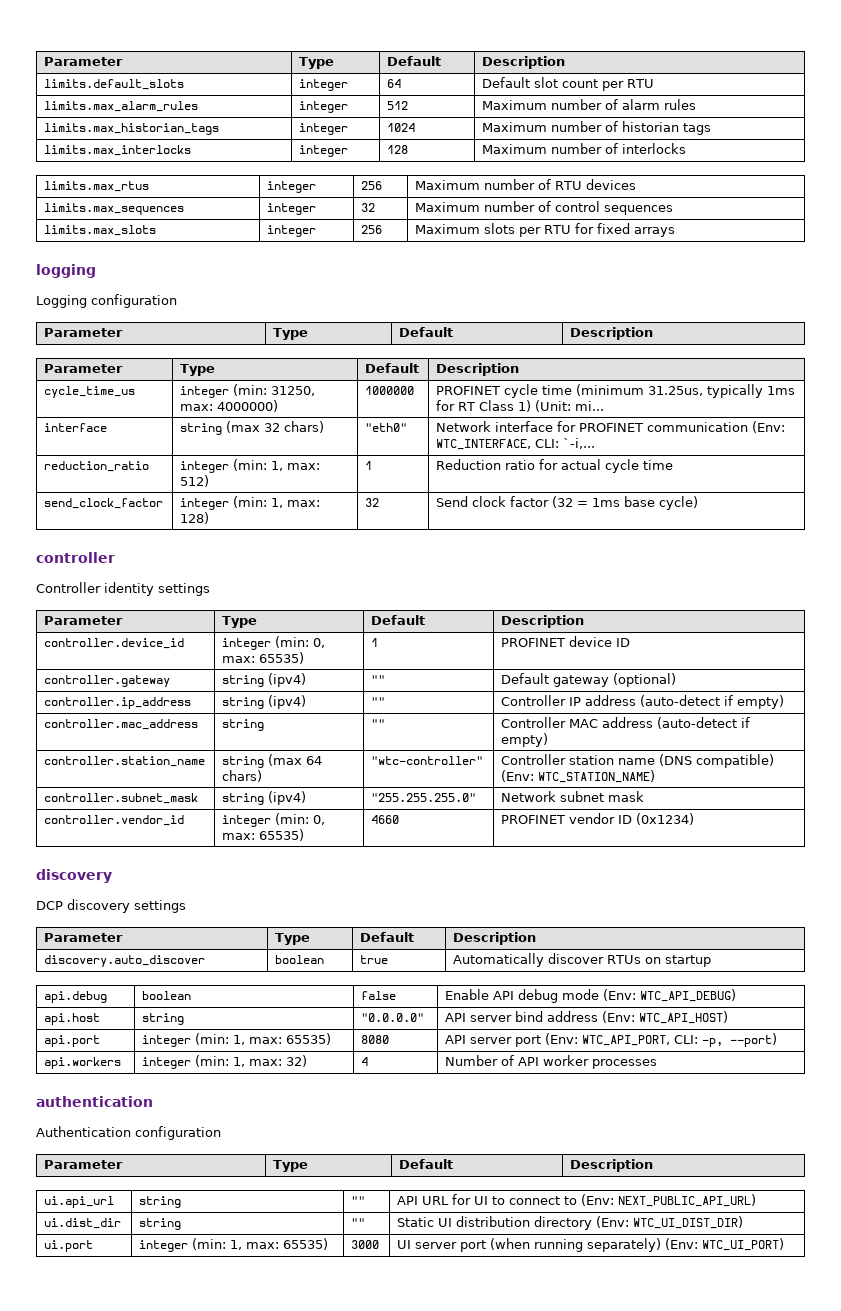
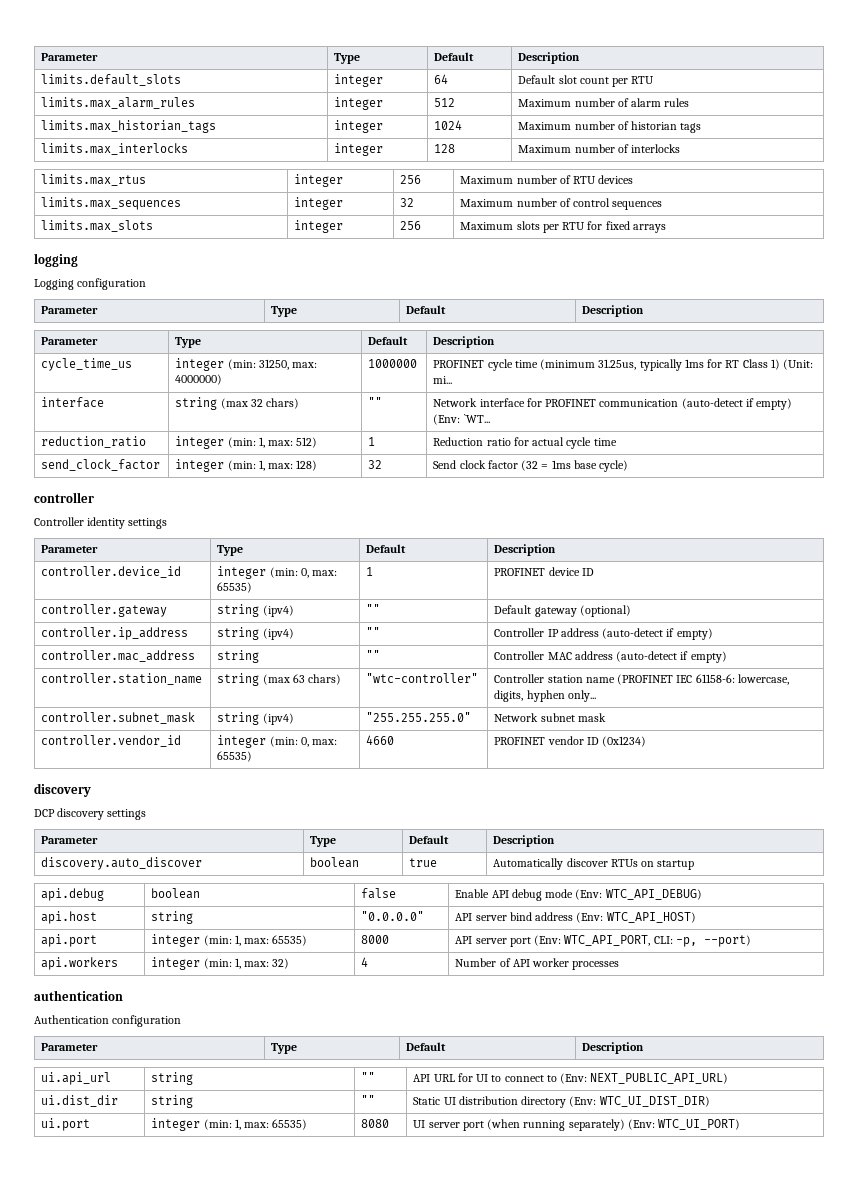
- interface | string (max 32 chars) | "eth0" | Network interface for PROFINET communication (Env: WTC_INTERFACE, CLI: `-i,...
+ interface | string (max 32 chars) | "" | Network interface for PROFINET communication (auto-detect if empty) (Env: `WT...
- controller.station_name | string (max 64 chars) | "wtc-controller" | Controller station name (DNS compatible) (Env: WTC_STATION_NAME)
+ controller.station_name | string (max 63 chars) | "wtc-controller" | Controller station name (PROFINET IEC 61158-6: lowercase, digits, hyphen only...
- api.port | integer (min: 1, max: 65535) | 8080 | API server port (Env: WTC_API_PORT, CLI: -p, --port)
+ api.port | integer (min: 1, max: 65535) | 8000 | API server port (Env: WTC_API_PORT, CLI: -p, --port)
- ui.port | integer (min: 1, max: 65535) | 3000 | UI server port (when running separately) (Env: WTC_UI_PORT)
+ ui.port | integer (min: 1, max: 65535) | 8080 | UI server port (when running separately) (Env: WTC_UI_PORT)

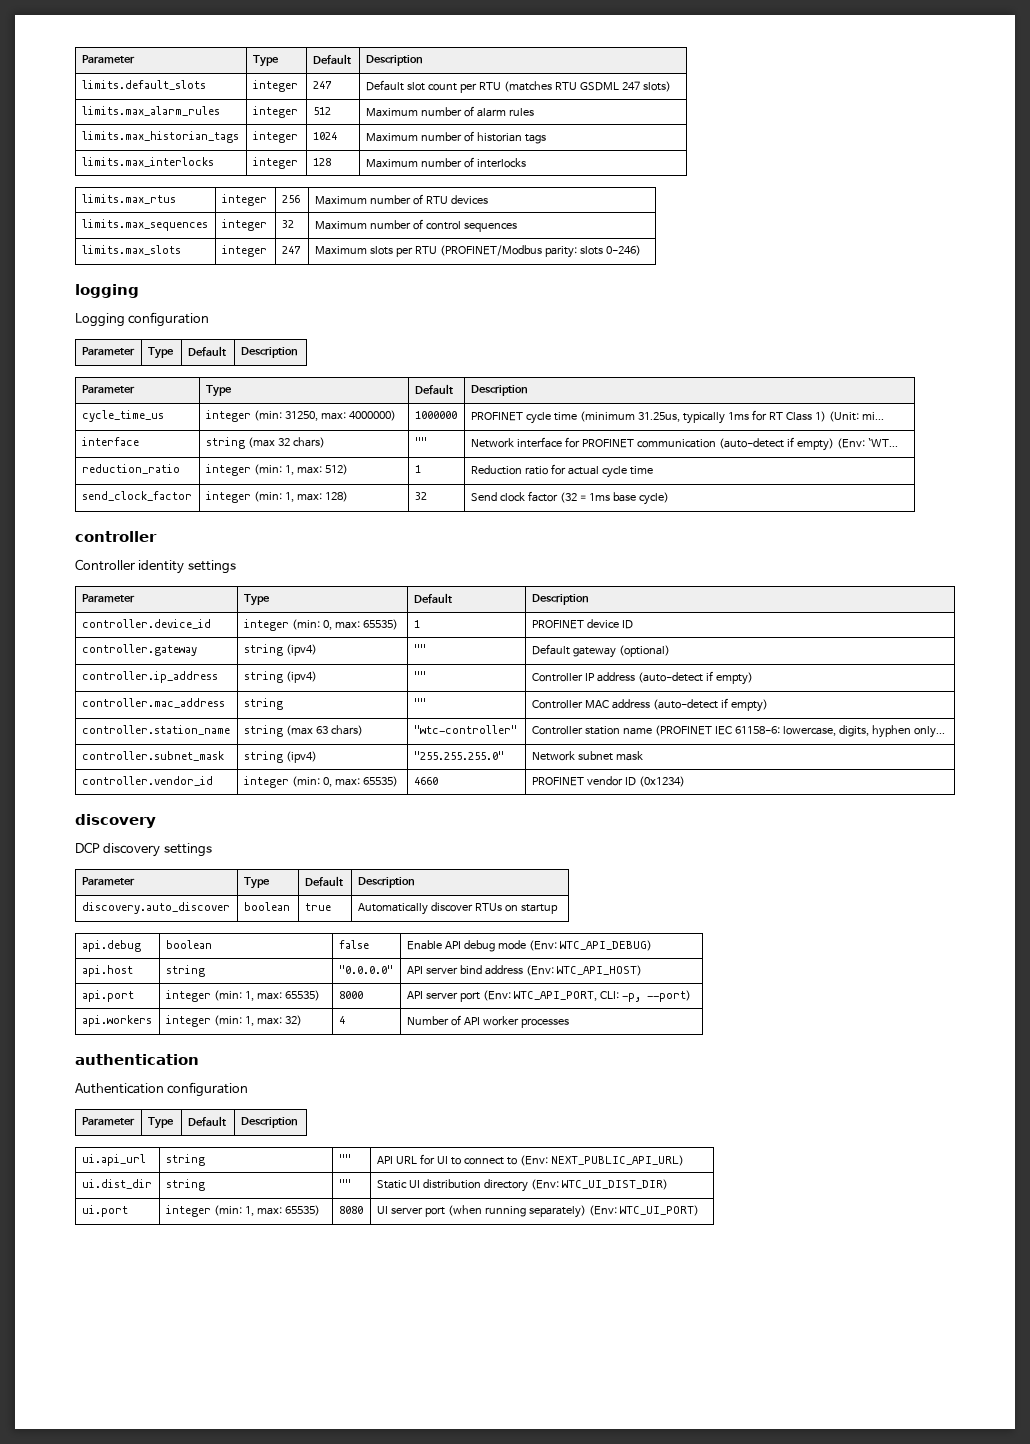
- limits.default_slots | integer | 64 | Default slot count per RTU
+ limits.default_slots | integer | 247 | Default slot count per RTU (matches RTU GSDML 247 slots)
- limits.max_slots | integer | 256 | Maximum slots per RTU for fixed arrays
+ limits.max_slots | integer | 247 | Maximum slots per RTU (PROFINET/Modbus parity: slots 0-246)

